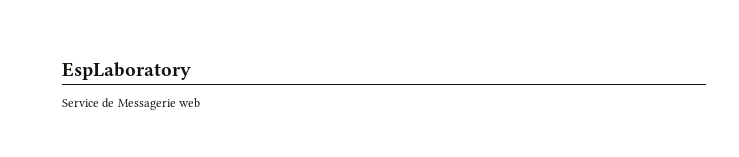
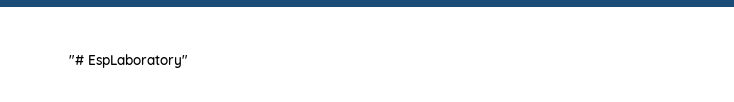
- EspLaboratory
- Service de Messagerie web
+ "# EspLaboratory"

